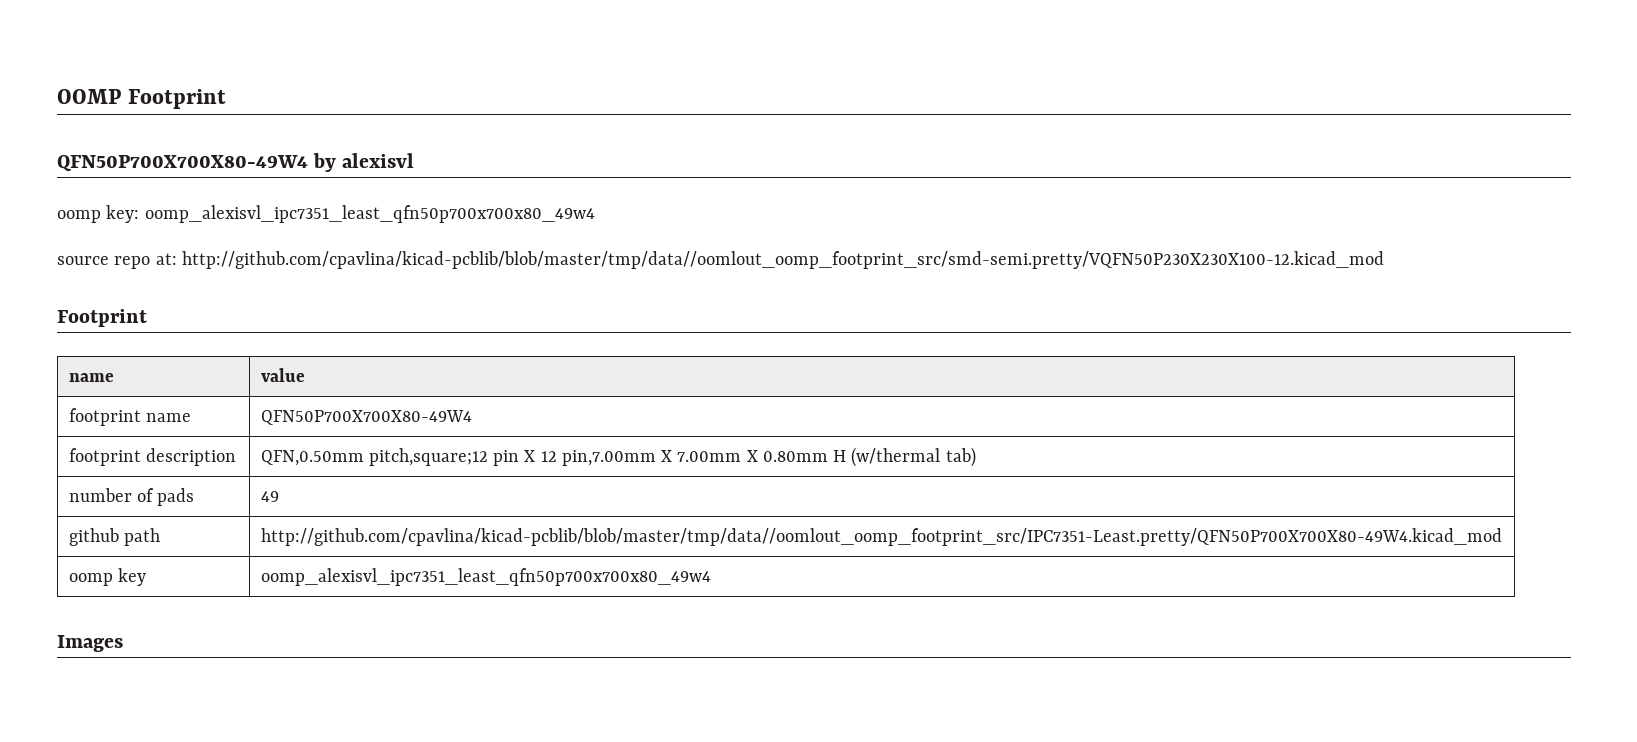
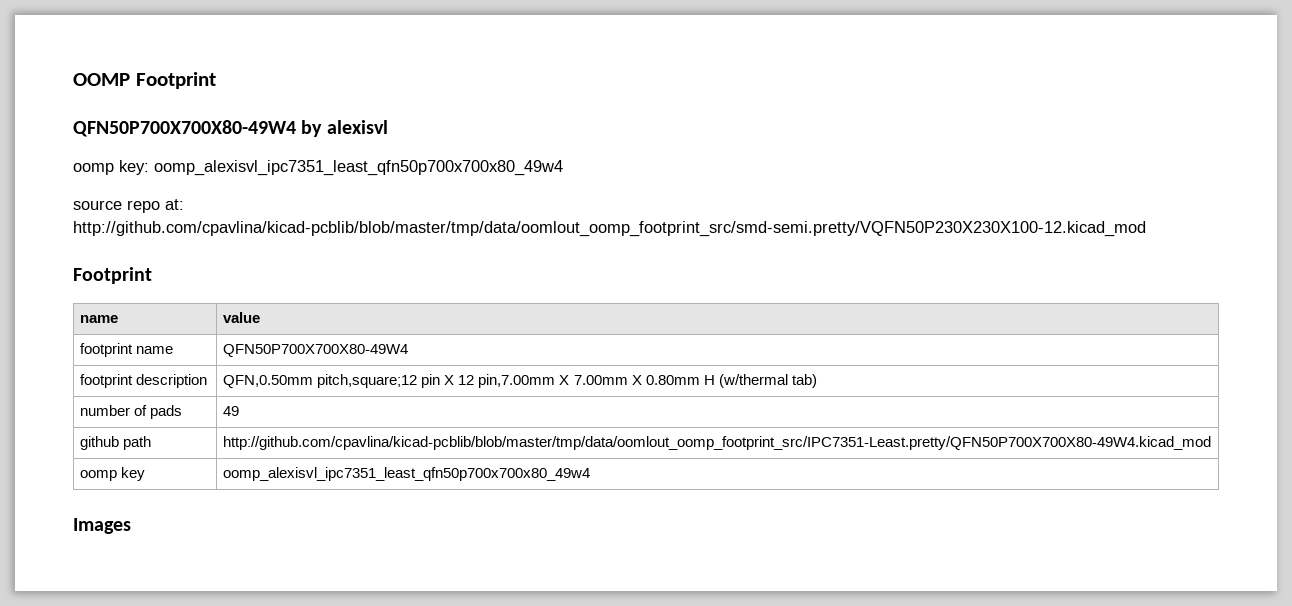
- source repo at: http://github.com/cpavlina/kicad-pcblib/blob/master/tmp/data//oomlout_oomp_footprint_src/smd-semi.pretty/VQFN50P230X230X100-12.kicad_mod
+ source repo at: http://github.com/cpavlina/kicad-pcblib/blob/master/tmp/data/oomlout_oomp_footprint_src/smd-semi.pretty/VQFN50P230X230X100-12.kicad_mod
- github path | http://github.com/cpavlina/kicad-pcblib/blob/master/tmp/data//oomlout_oomp_footprint_src/IPC7351-Least.pretty/QFN50P700X700X80-49W4.kicad_mod
+ github path | http://github.com/cpavlina/kicad-pcblib/blob/master/tmp/data/oomlout_oomp_footprint_src/IPC7351-Least.pretty/QFN50P700X700X80-49W4.kicad_mod

